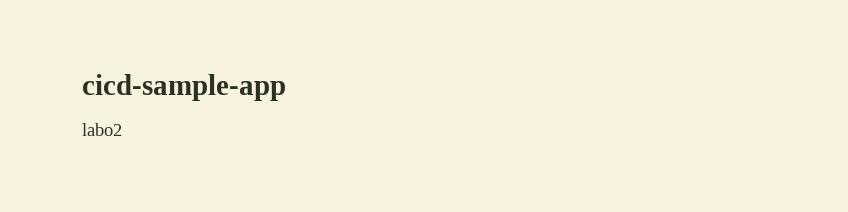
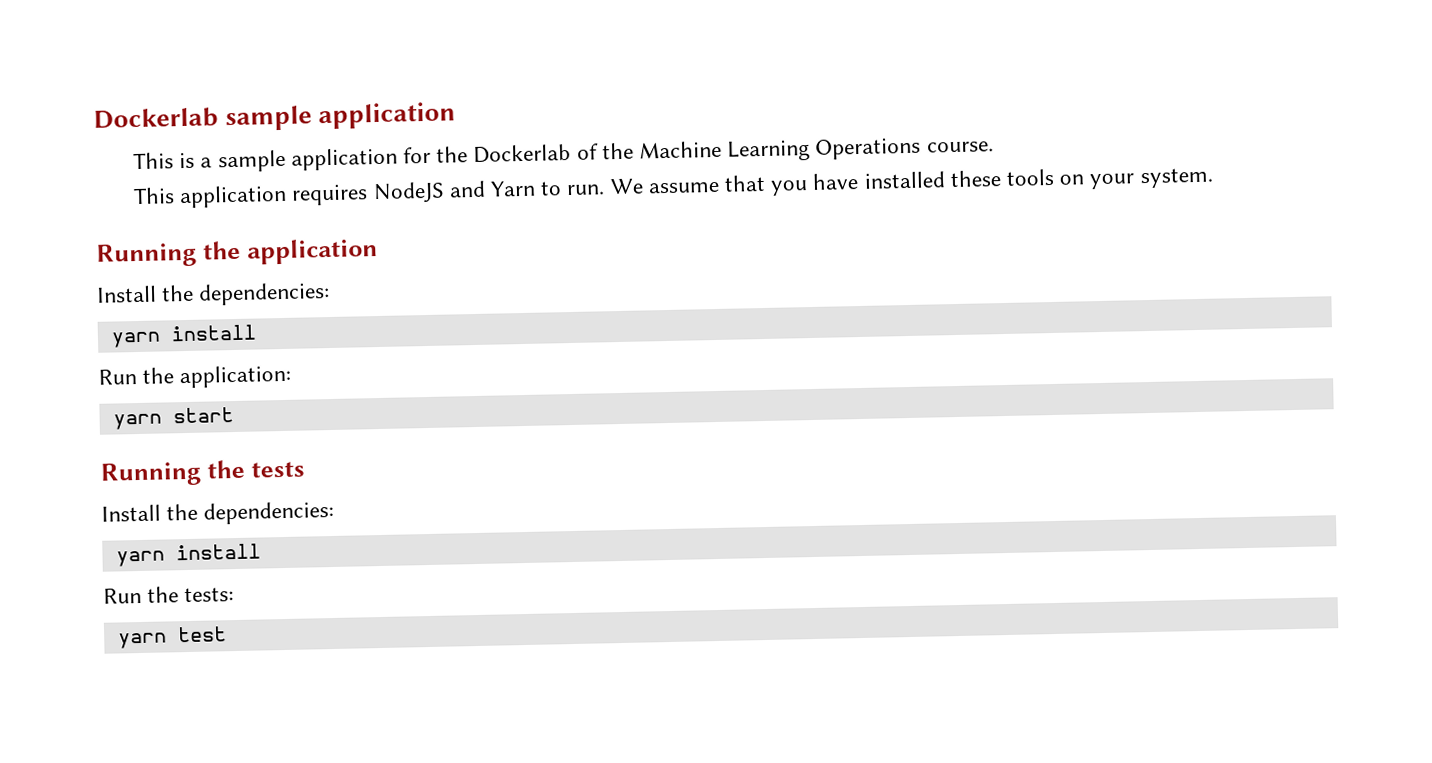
- cicd-sample-app
- labo2
+ Dockerlab sample application
+ This is a sample application for the Dockerlab of the Machine Learning Operations course.
+ This application requires NodeJS and Yarn to run. We assume that you have installed these tools on your system.
+ Running the application
+ Install the dependencies:
+ yarn install
+ Run the application:
+ yarn start
+ Running the tests
+ Install the dependencies:
+ yarn install
+ Run the tests:
+ yarn test

